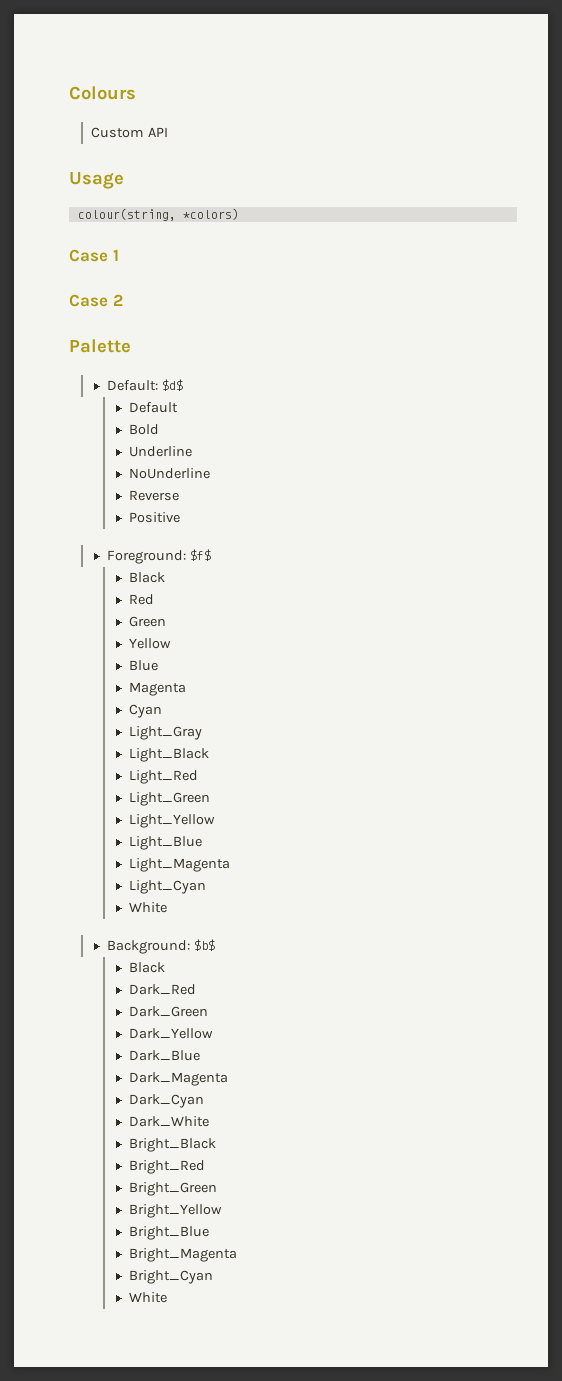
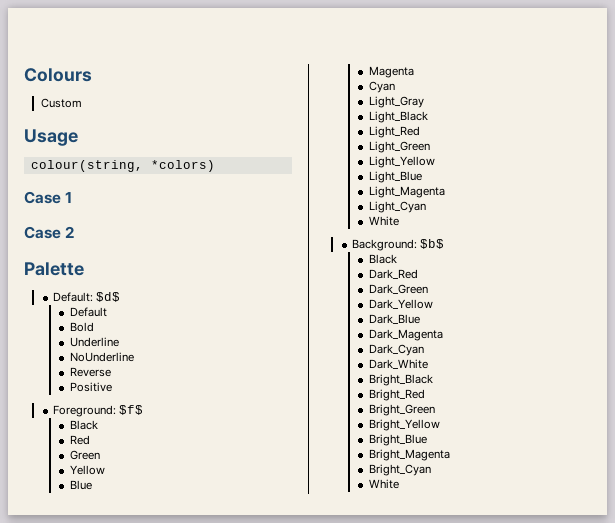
- Custom API
+ Custom

